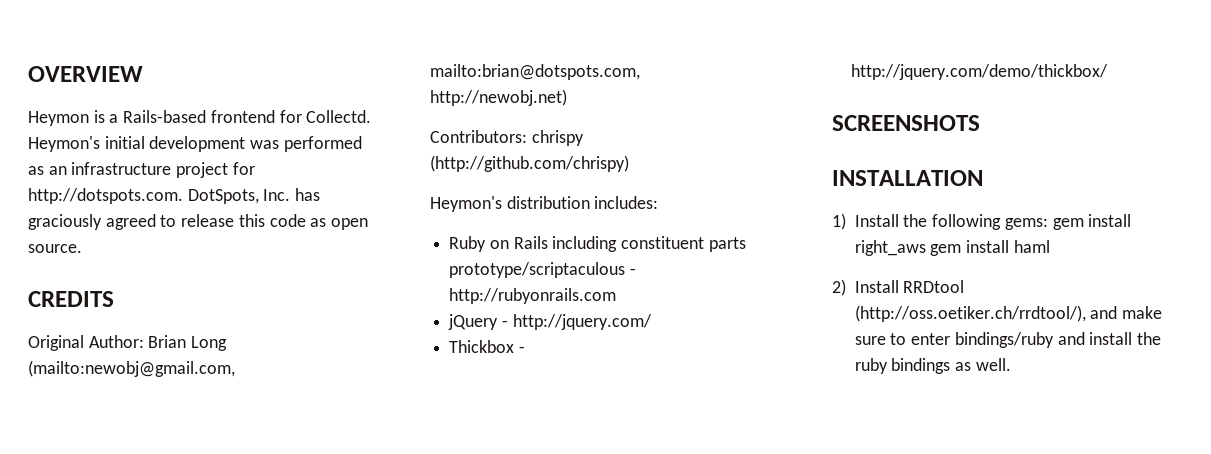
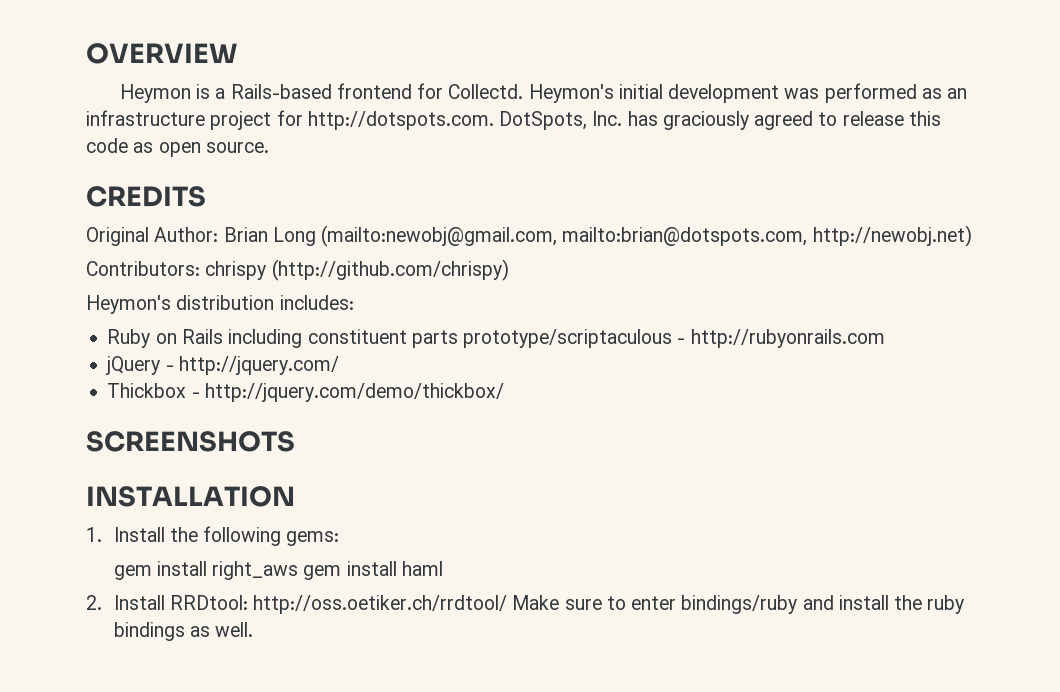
- 1) Install the following gems: gem install right_aws gem install haml
+ 1. Install the following gems:
+ gem install right_aws gem install haml
- 2) Install RRDtool (http://oss.oetiker.ch/rrdtool/), and make sure to enter bindings/ruby and install the ruby bindings as well.
+ 2. Install RRDtool: http://oss.oetiker.ch/rrdtool/ Make sure to enter bindings/ruby and install the ruby bindings as well.

